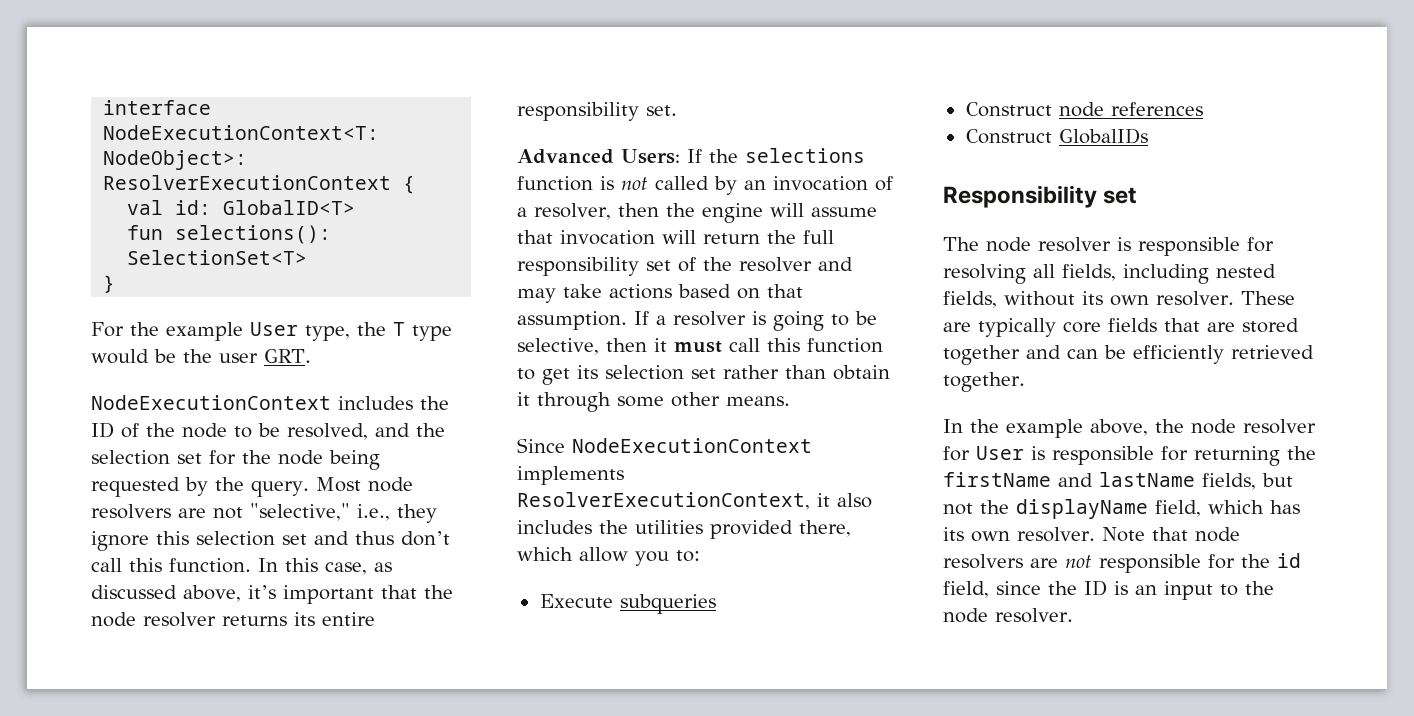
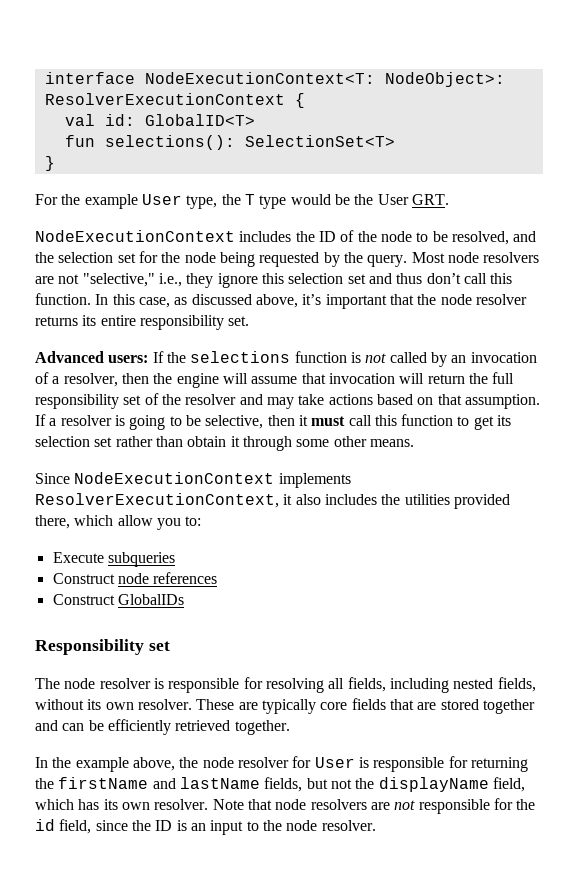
- For the example User type, the T type would be the user GRT.
+ For the example User type, the T type would be the User GRT.
- Advanced Users: If the selections function is not called by an invocation of a resolver, then the engine will assume that invocation will return the full responsibility set of the resolver and may take actions based on that assumption.
+ Advanced users: If the selections function is not called by an invocation of a resolver, then the engine will assume that invocation will return the full responsibility set of the resolver and may take actions based on that assumption.

